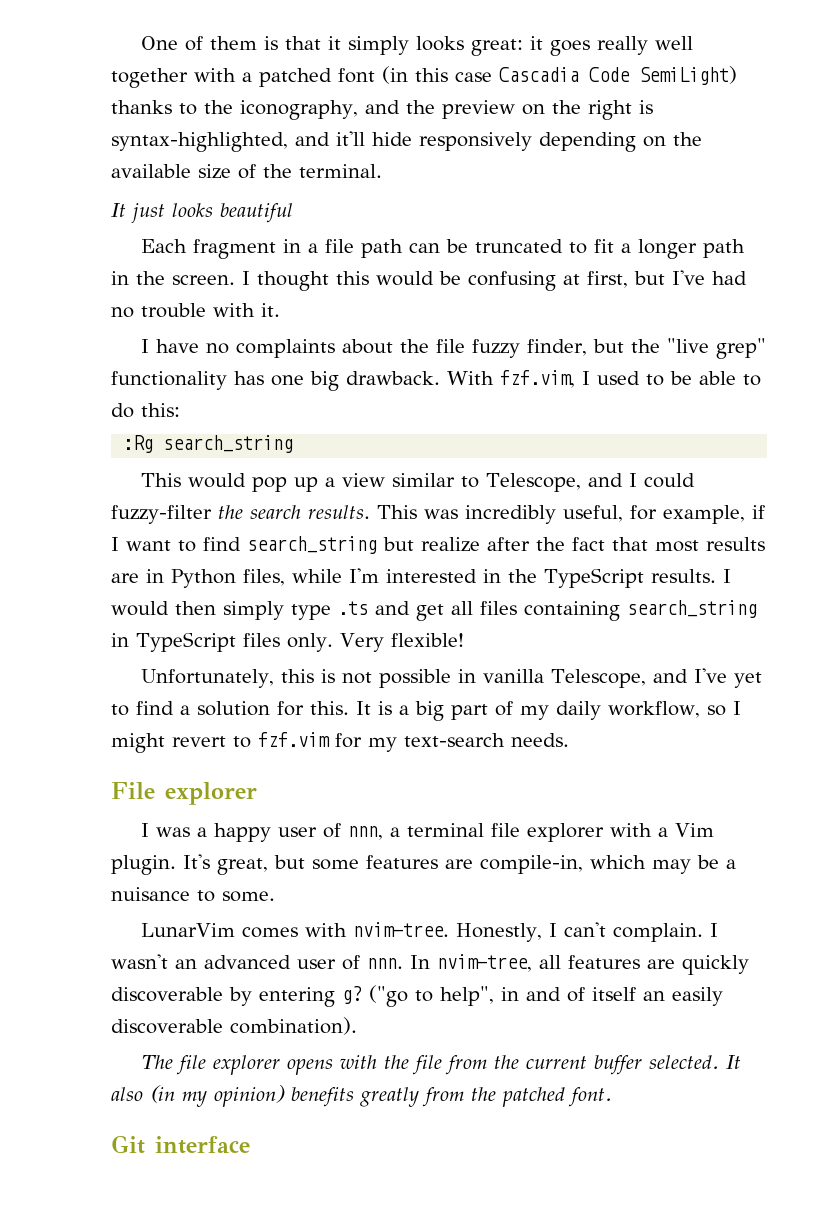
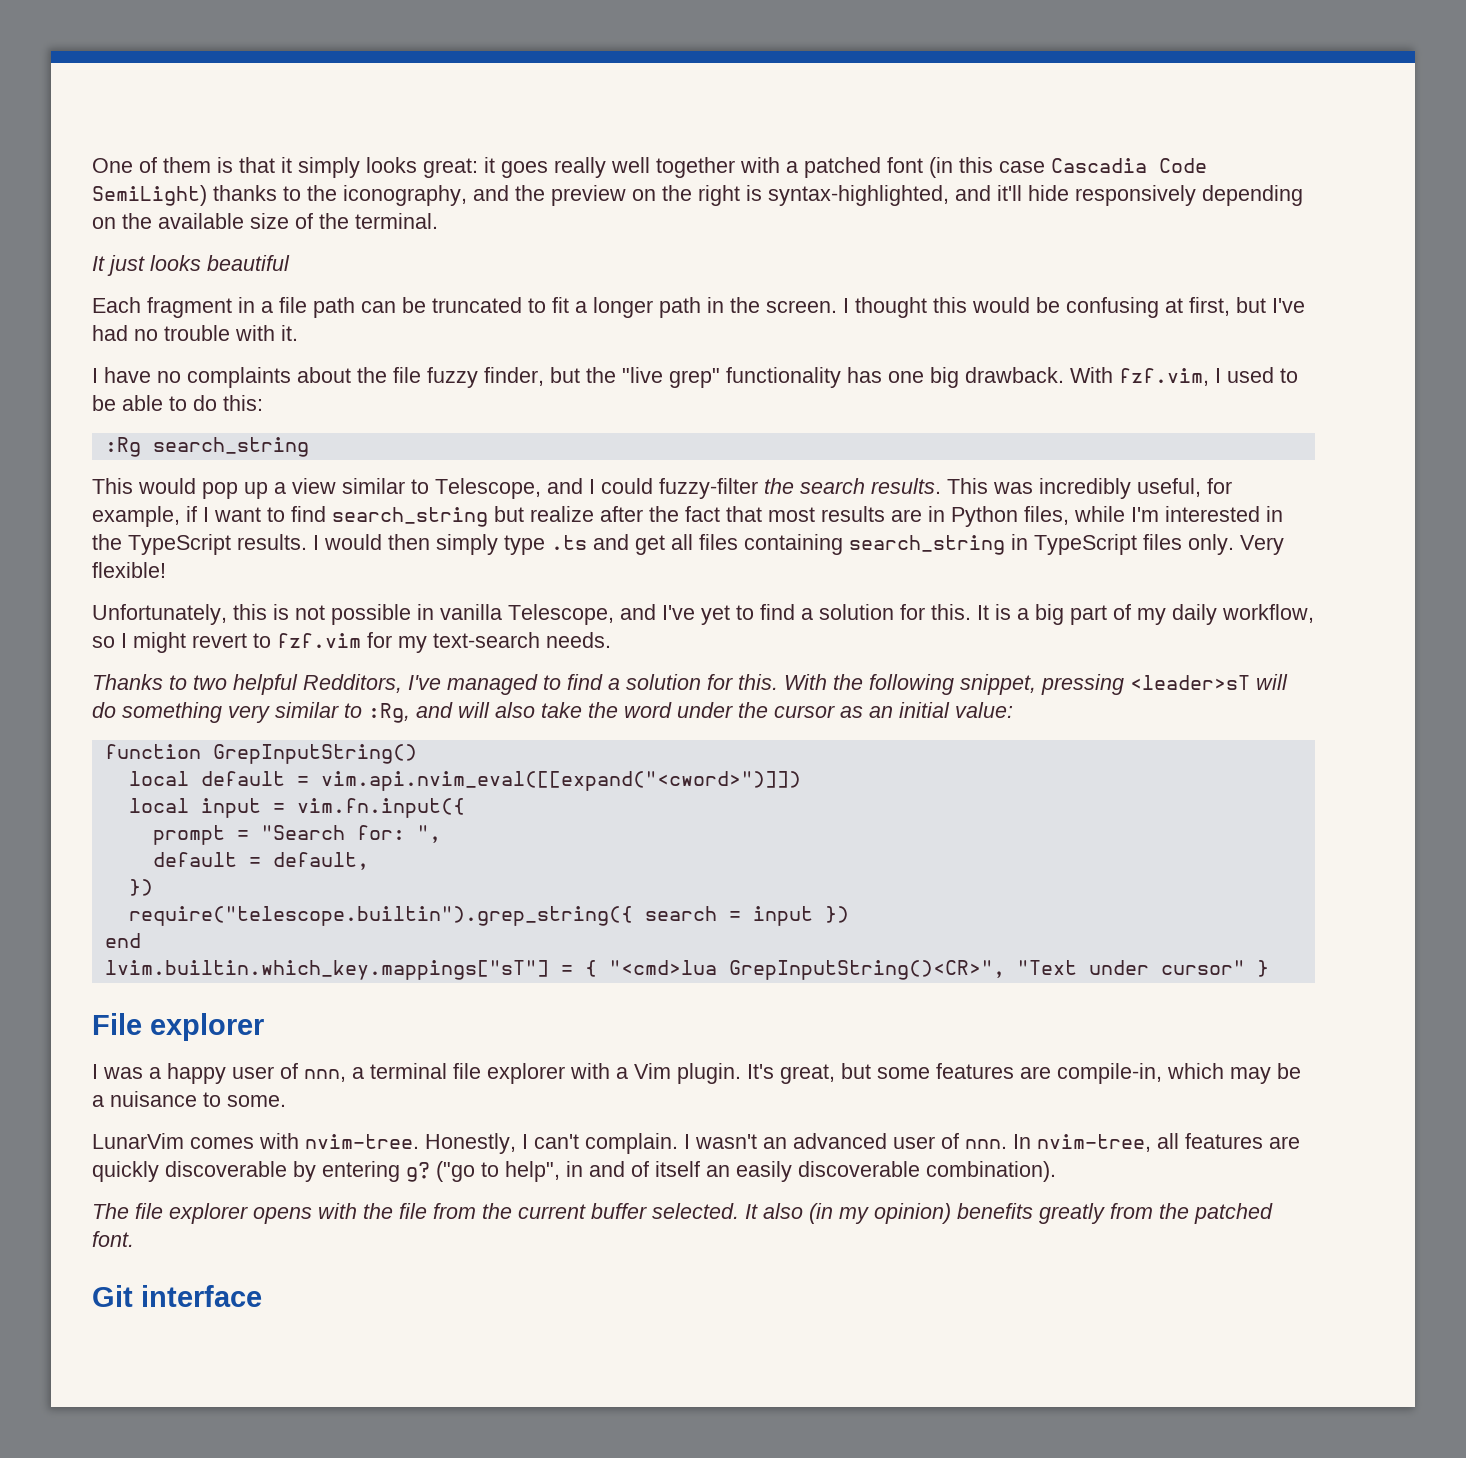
+ Thanks to two helpful Redditors, I've managed to find a solution for this. With the following snippet, pressing <leader>sT will do something very similar to :Rg, and will also take the word under the cursor as an initial value:
+ function GrepInputString()
+ local default = vim.api.nvim_eval([[expand("<cword>")]])
+ local input = vim.fn.input({
+ prompt = "Search for: ",
+ default = default,
+ })
+ require("telescope.builtin").grep_string({ search = input })
+ end
+ lvim.builtin.which_key.mappings["sT"] = { "<cmd>lua GrepInputString()<CR>", "Text under cursor" }

